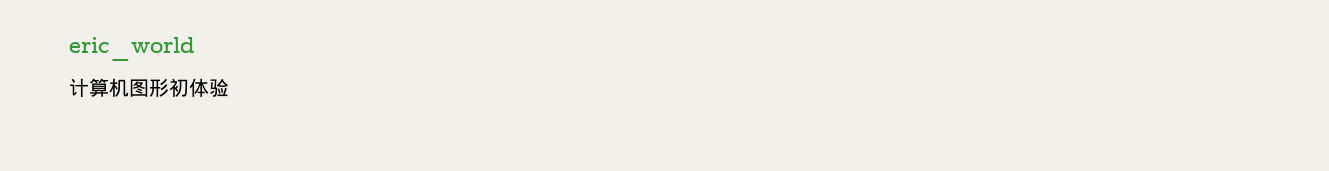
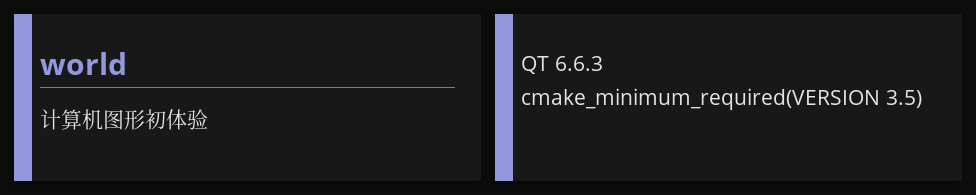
- eric_world
+ world
+ QT 6.6.3 cmake_minimum_required(VERSION 3.5)

